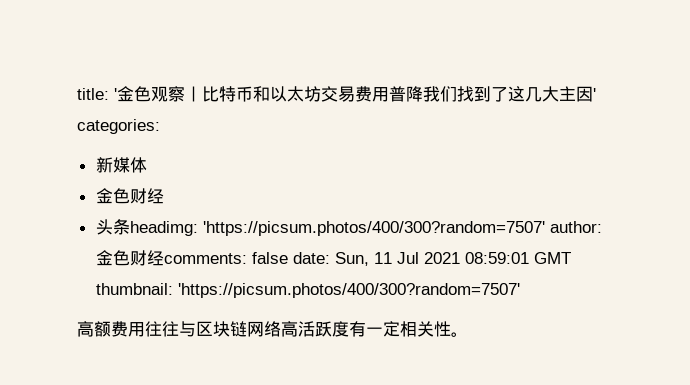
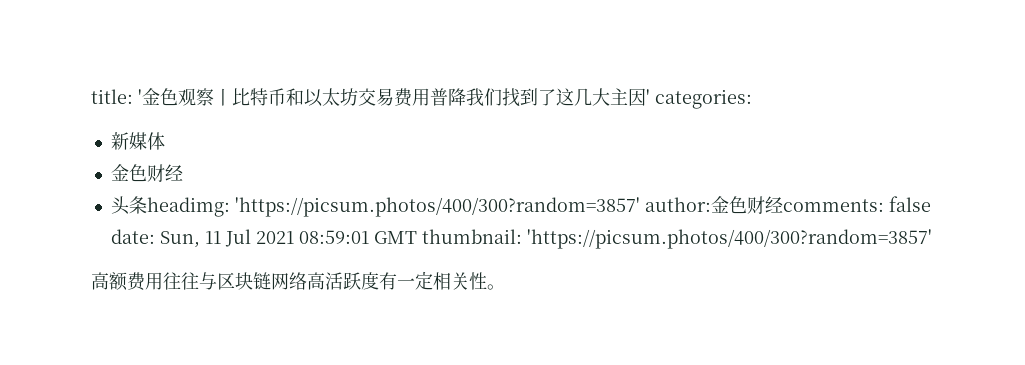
- 头条headimg: 'https://picsum.photos/400/300?random=7507' author:金色财经comments: false date: Sun, 11 Jul 2021 08:59:01 GMT thumbnail: 'https://picsum.photos/400/300?random=7507'
+ 头条headimg: 'https://picsum.photos/400/300?random=3857' author:金色财经comments: false date: Sun, 11 Jul 2021 08:59:01 GMT thumbnail: 'https://picsum.photos/400/300?random=3857'

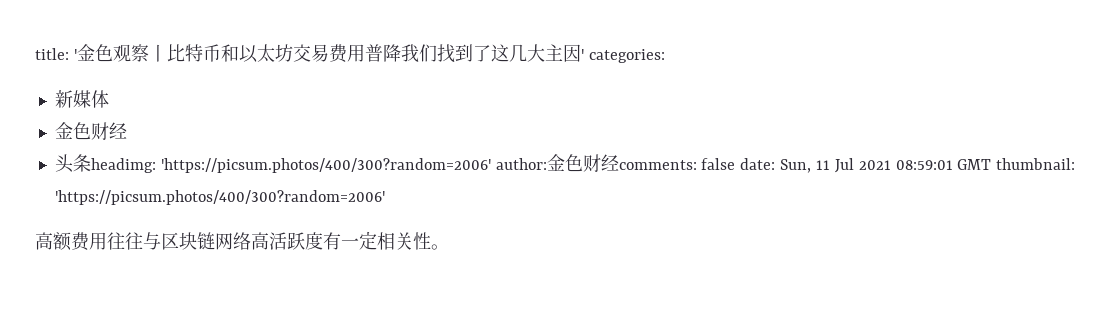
- 头条headimg: 'https://picsum.photos/400/300?random=3857' author:金色财经comments: false date: Sun, 11 Jul 2021 08:59:01 GMT thumbnail: 'https://picsum.photos/400/300?random=3857'
+ 头条headimg: 'https://picsum.photos/400/300?random=2006' author:金色财经comments: false date: Sun, 11 Jul 2021 08:59:01 GMT thumbnail: 'https://picsum.photos/400/300?random=2006'

